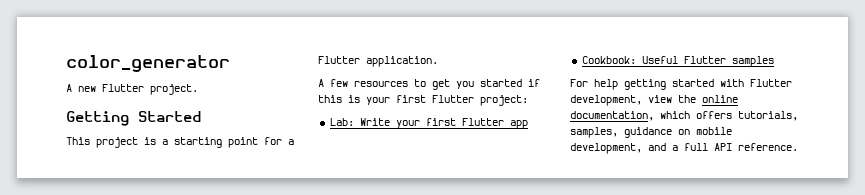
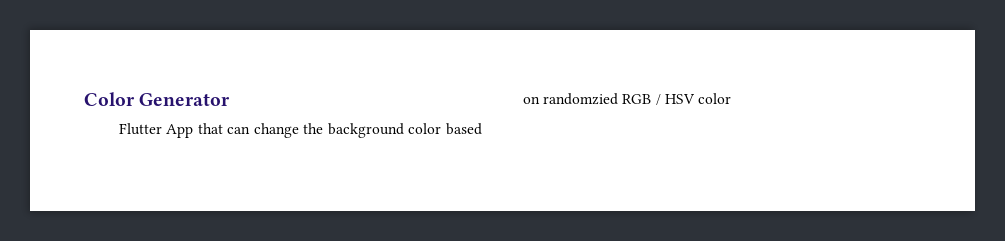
- color_generator
- A new Flutter project.
- Getting Started
- This project is a starting point for a Flutter application.
- A few resources to get you started if this is your first Flutter project:
- Lab: Write your first Flutter app
- Cookbook: Useful Flutter samples
- For help getting started with Flutter development, view the online documentation, which offers tutorials, samples, guidance on mobile development, and a full API reference.
+ Color Generator
+ Flutter App that can change the background color based on randomzied RGB / HSV color

